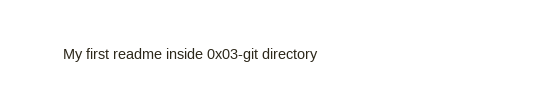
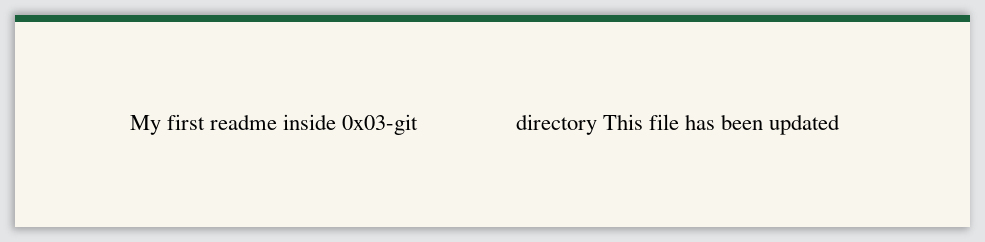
- My first readme inside 0x03-git directory
+ My first readme inside 0x03-git directory This file has been updated

